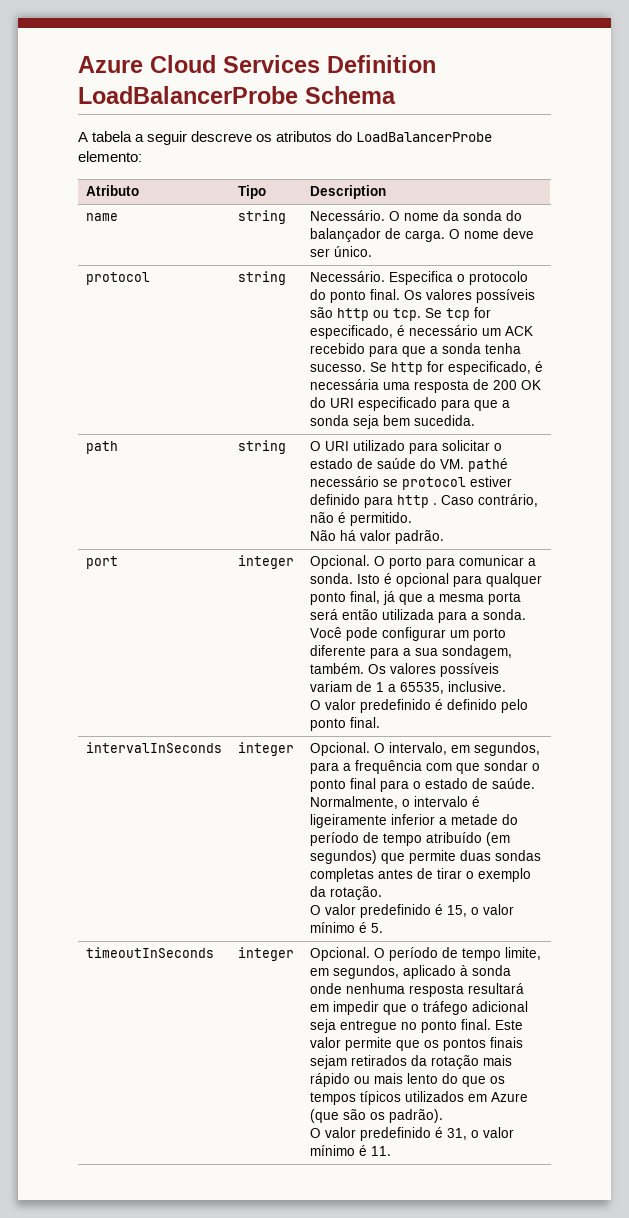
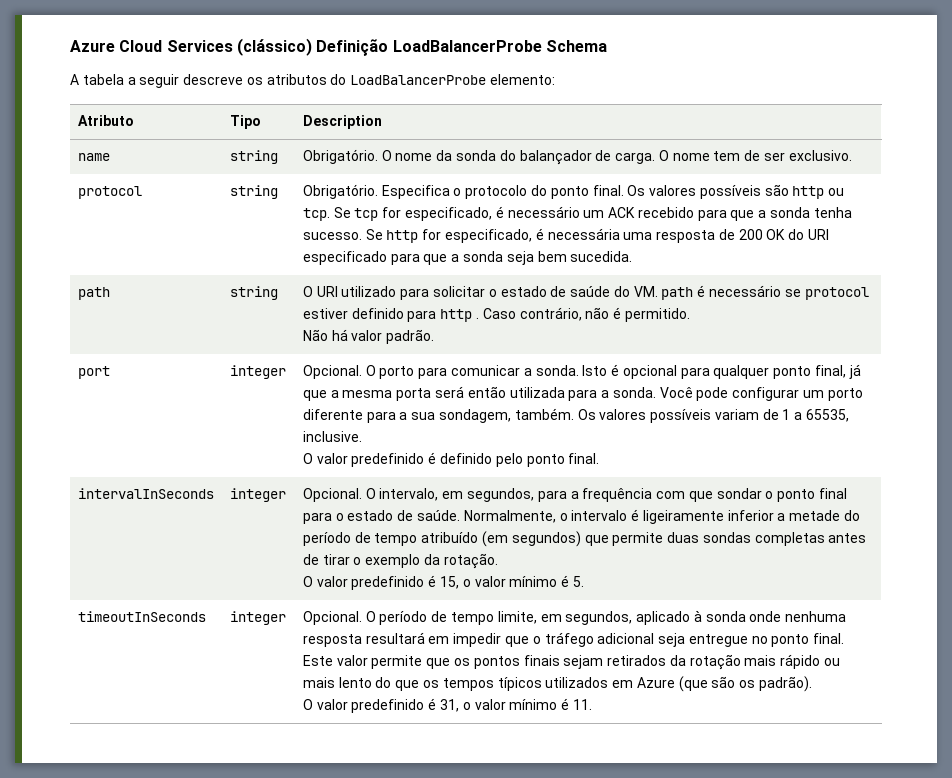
- Azure Cloud Services Definition LoadBalancerProbe Schema
+ Azure Cloud Services (clássico) Definição LoadBalancerProbe Schema
- name | string | Necessário. O nome da sonda do balançador de carga. O nome deve ser único.
+ name | string | Obrigatório. O nome da sonda do balançador de carga. O nome tem de ser exclusivo.
- protocol | string | Necessário.
+ protocol | string | Obrigatório.
- path | string | O URI utilizado para solicitar o estado de saúde do VM. pathé necessário se protocol estiver definido para http . Caso contrário, não é permitido.
+ path | string | O URI utilizado para solicitar o estado de saúde do VM. path é necessário se protocol estiver definido para http . Caso contrário, não é permitido.

